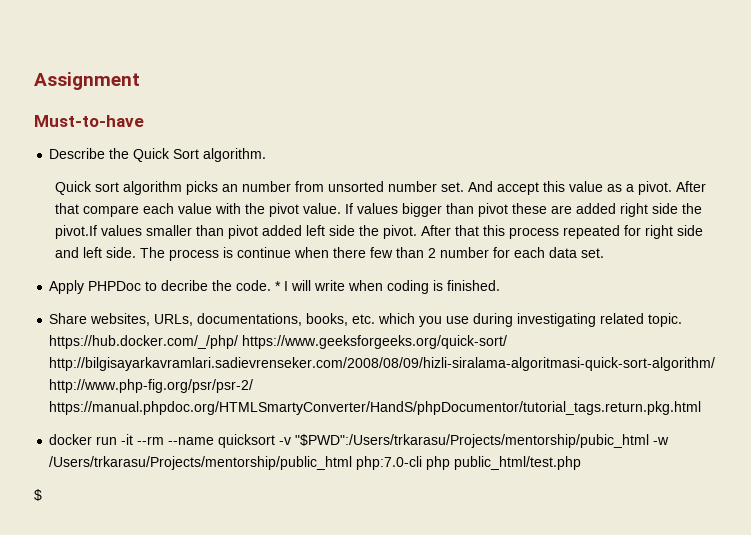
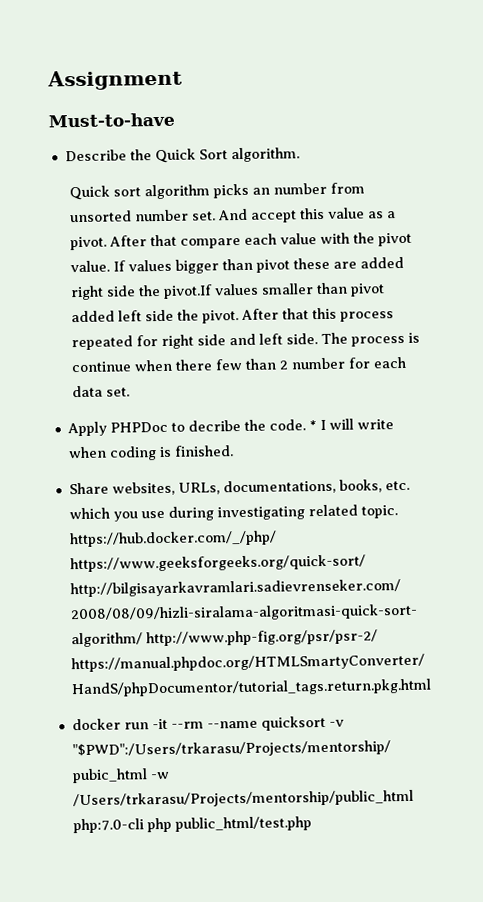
- $

